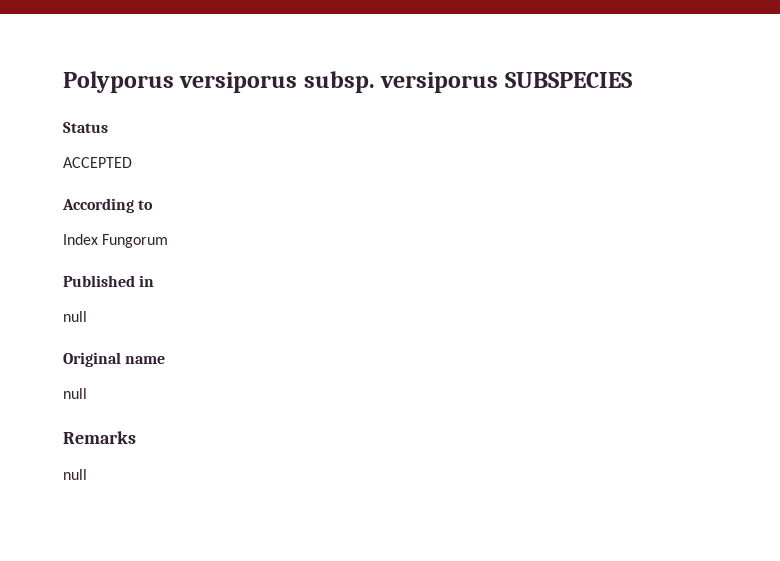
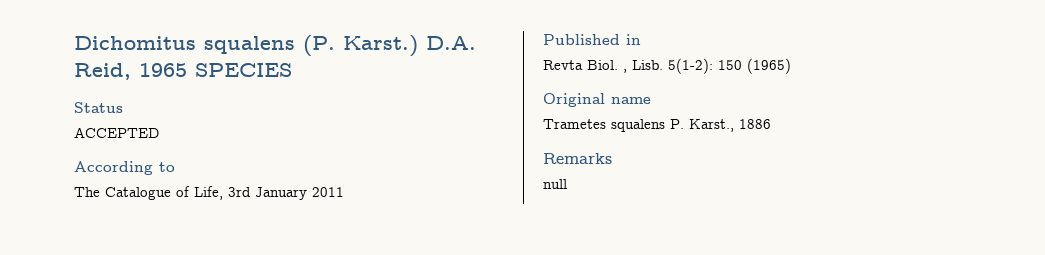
- Polyporus versiporus subsp. versiporus SUBSPECIES
+ Dichomitus squalens (P. Karst.) D.A. Reid, 1965 SPECIES
  Status
  ACCEPTED
  According to
- Index Fungorum
+ The Catalogue of Life, 3rd January 2011
  Published in
- null
+ Revta Biol. , Lisb. 5(1-2): 150 (1965)
  Original name
- null
+ Trametes squalens P. Karst., 1886

